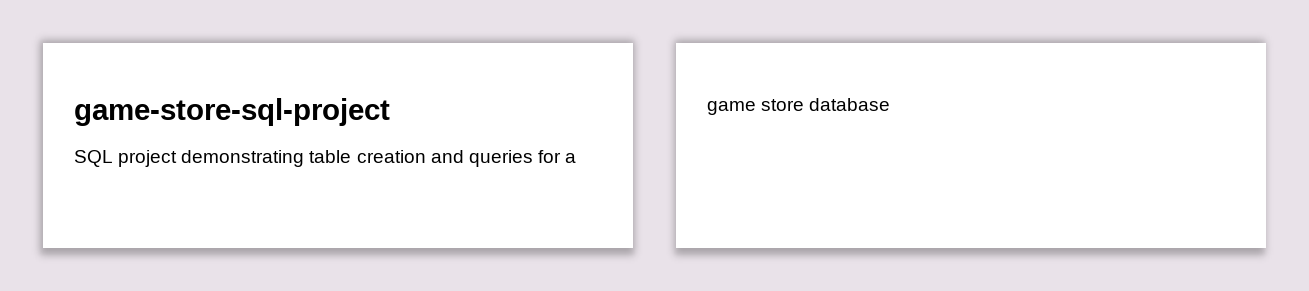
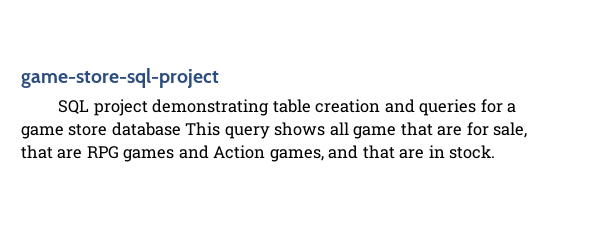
- SQL project demonstrating table creation and queries for a game store database
+ SQL project demonstrating table creation and queries for a game store database This query shows all game that are for sale, that are RPG games and Action games, and that are in stock.

